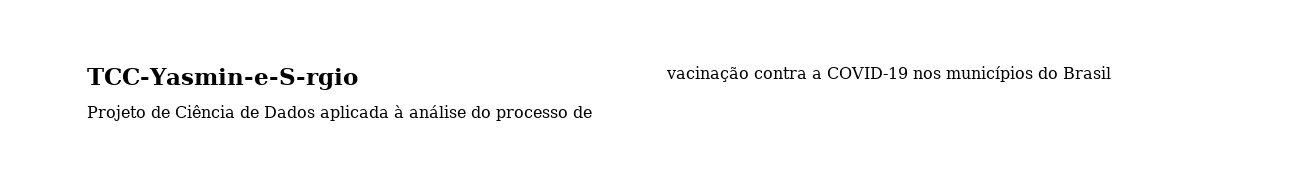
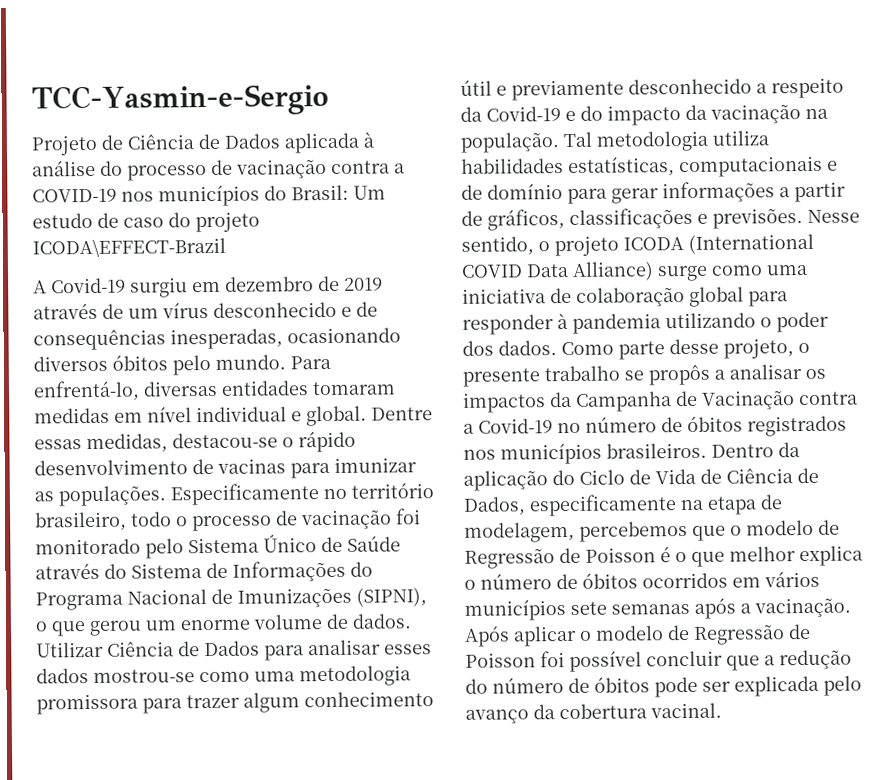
- TCC-Yasmin-e-S-rgio
+ TCC-Yasmin-e-Sergio
- Projeto de Ciência de Dados aplicada à análise do processo de vacinação contra a COVID-19 nos municípios do Brasil
+ Projeto de Ciência de Dados aplicada à análise do processo de vacinação contra a COVID-19 nos municípios do Brasil: Um estudo de caso do projeto ICODA\EFFECT-Brazil
+ A Covid-19 surgiu em dezembro de 2019 através de um vírus desconhecido e de consequências inesperadas, ocasionando diversos óbitos pelo mundo. Para enfrentá-lo, diversas entidades tomaram medidas em nível individual e global. Dentre essas medidas, destacou-se o rápido desenvolvimento de vacinas para imunizar as populações. Especificamente no território brasileiro, todo o processo de vacinação foi monitorado pelo Sistema Único de Saúde através do Sistema de Informações do Programa Nacional de Imunizações (SIPNI), o que gerou um enorme volume de dados. Utilizar Ciência de Dados para analisar esses dados mostrou-se como uma metodologia promissora para trazer algum conhecimento útil e previamente desconhecido a respeito da Covid-19 e do impacto da vacinação na população. Tal metodologia utiliza habilidades estatísticas, computacionais e de domínio para gerar informações a partir de gráficos, classificações e previsões. Nesse sentido, o projeto ICODA (International COVID Data Alliance) surge como uma iniciativa de colaboração global para responder à pandemia utilizando o poder dos dados. Como parte desse projeto, o presente trabalho se propôs a analisar os impactos da Campanha de Vacinação contra a Covid-19 no número de óbitos registrados nos municípios brasileiros. Dentro da aplicação do Ciclo de Vida de Ciência de Dados, especificamente na etapa de modelagem, percebemos que o modelo de Regressão de Poisson é o que melhor explica o número de óbitos ocorridos em vários municípios sete semanas após a vacinação. Após aplicar o modelo de Regressão de Poisson foi possível concluir que a redução do número de óbitos pode ser explicada pelo avanço da cobertura vacinal.

